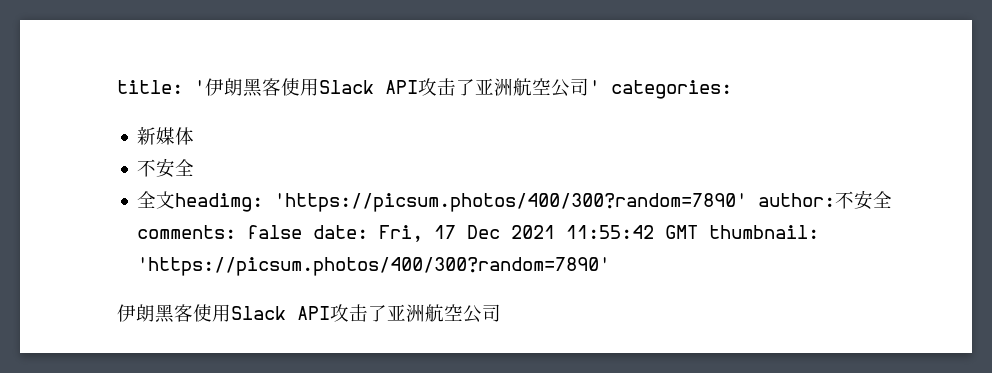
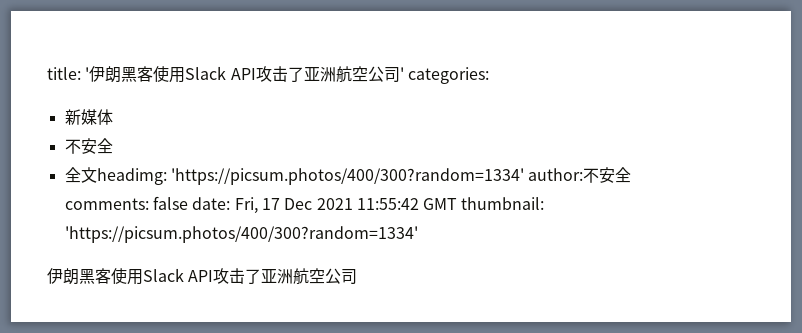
- 全文headimg: 'https://picsum.photos/400/300?random=7890' author:不安全comments: false date: Fri, 17 Dec 2021 11:55:42 GMT thumbnail: 'https://picsum.photos/400/300?random=7890'
+ 全文headimg: 'https://picsum.photos/400/300?random=1334' author:不安全comments: false date: Fri, 17 Dec 2021 11:55:42 GMT thumbnail: 'https://picsum.photos/400/300?random=1334'

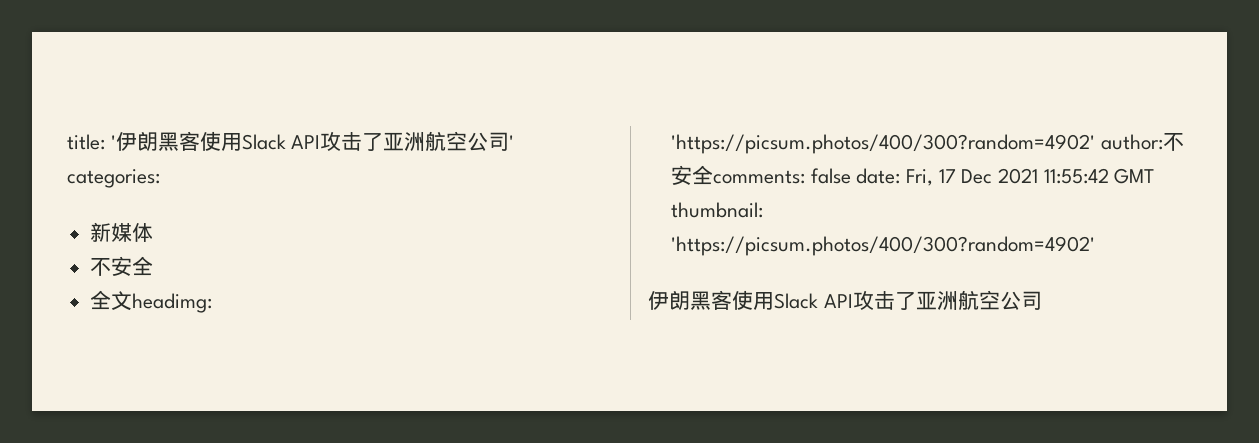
- 全文headimg: 'https://picsum.photos/400/300?random=1334' author:不安全comments: false date: Fri, 17 Dec 2021 11:55:42 GMT thumbnail: 'https://picsum.photos/400/300?random=1334'
+ 全文headimg: 'https://picsum.photos/400/300?random=4902' author:不安全comments: false date: Fri, 17 Dec 2021 11:55:42 GMT thumbnail: 'https://picsum.photos/400/300?random=4902'

